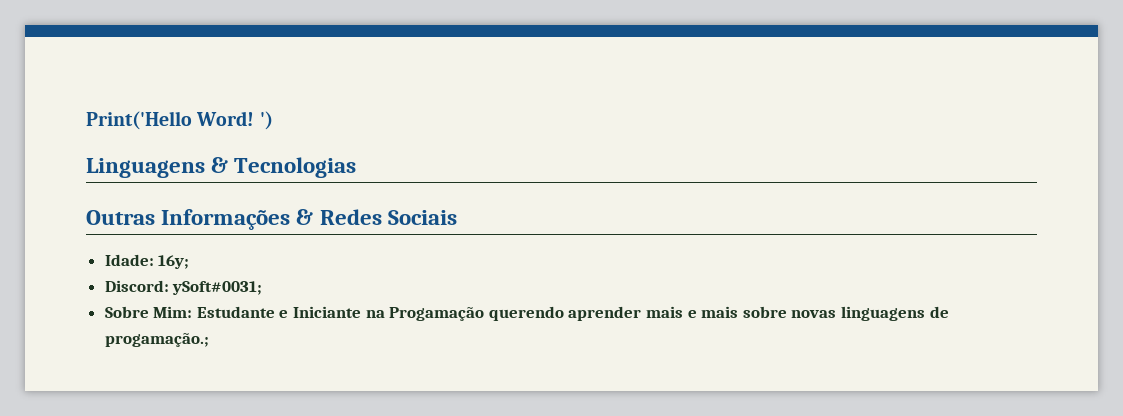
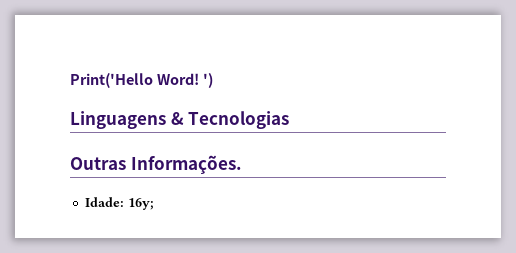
- Outras Informações & Redes Sociais
+ Outras Informações.
  Idade: 16y;
- Discord: ySoft#0031;
- Sobre Mim: Estudante e Iniciante na Progamação querendo aprender mais e mais sobre novas linguagens de progamação.;

